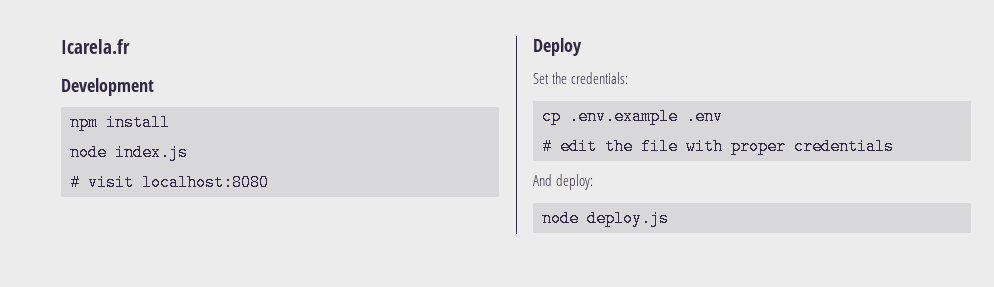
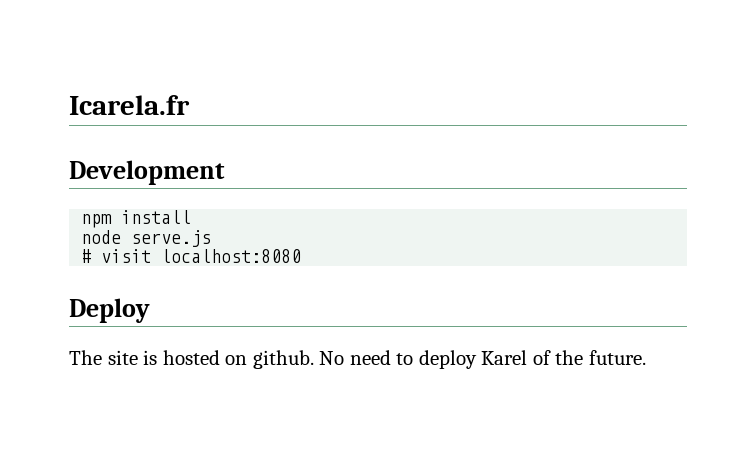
- node index.js
+ node serve.js
- Set the credentials:
- cp .env.example .env
- # edit the file with proper credentials
- And deploy:
- node deploy.js
+ The site is hosted on github. No need to deploy Karel of the future.

